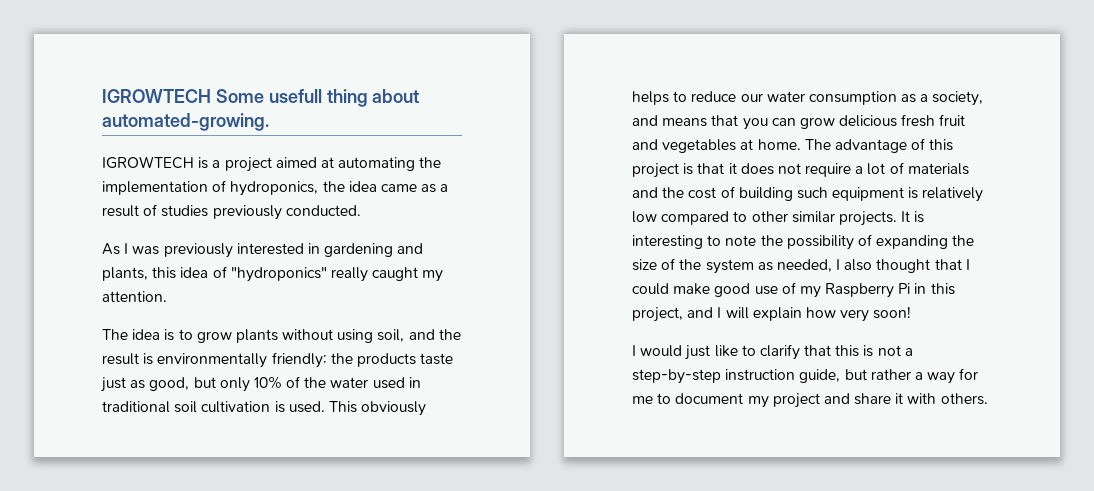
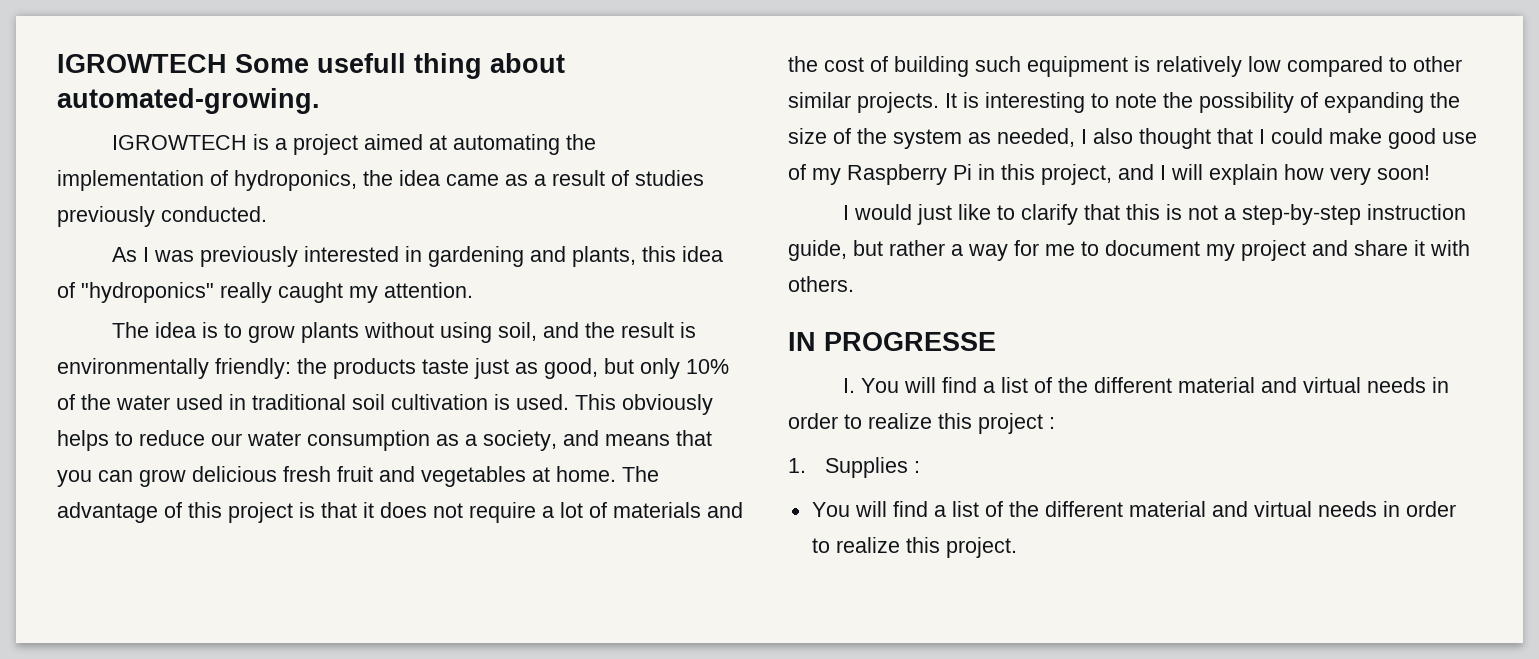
+ IN PROGRESSE
+ I. You will find a list of the different material and virtual needs in order to realize this project :
+ 1. Supplies :
+ You will find a list of the different material and virtual needs in order to realize this project.

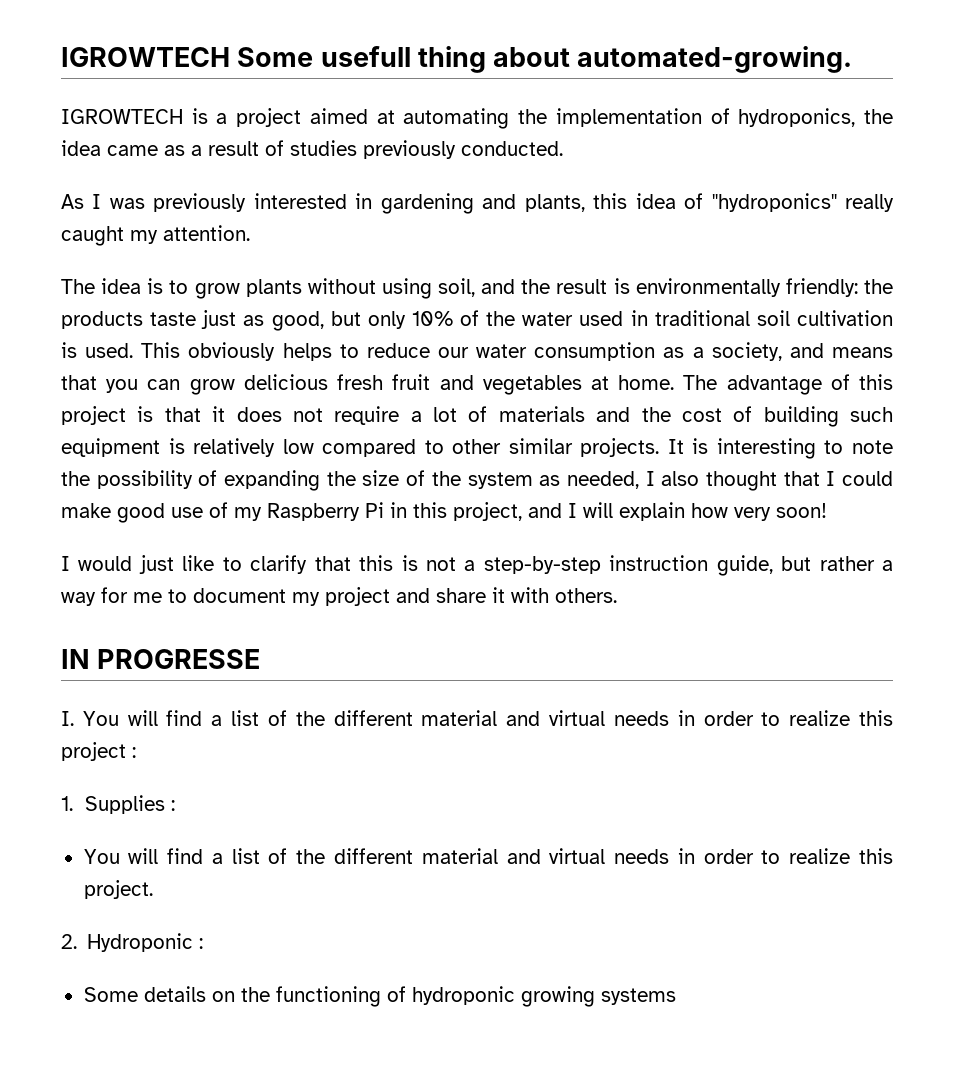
+ 2. Hydroponic :
+ Some details on the functioning of hydroponic growing systems

